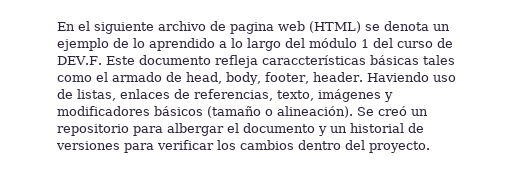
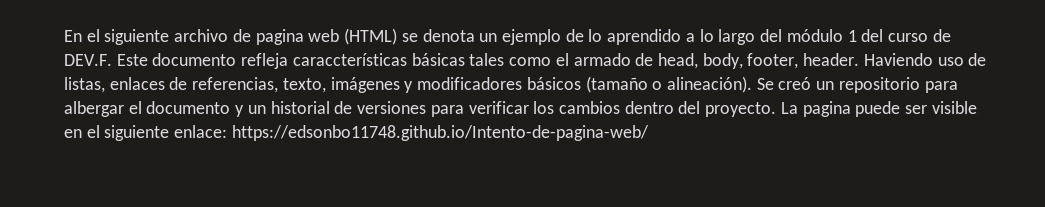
+ La pagina puede ser visible en el siguiente enlace: https://edsonbo11748.github.io/Intento-de-pagina-web/

